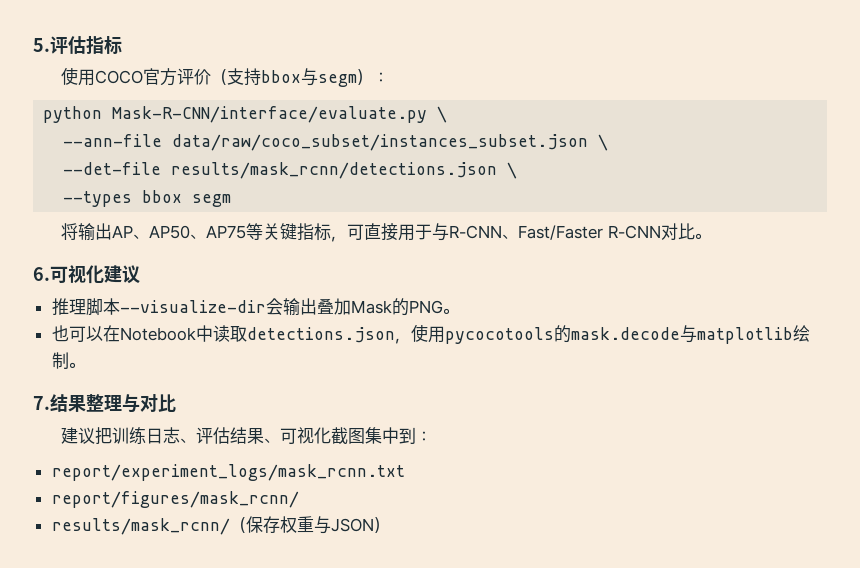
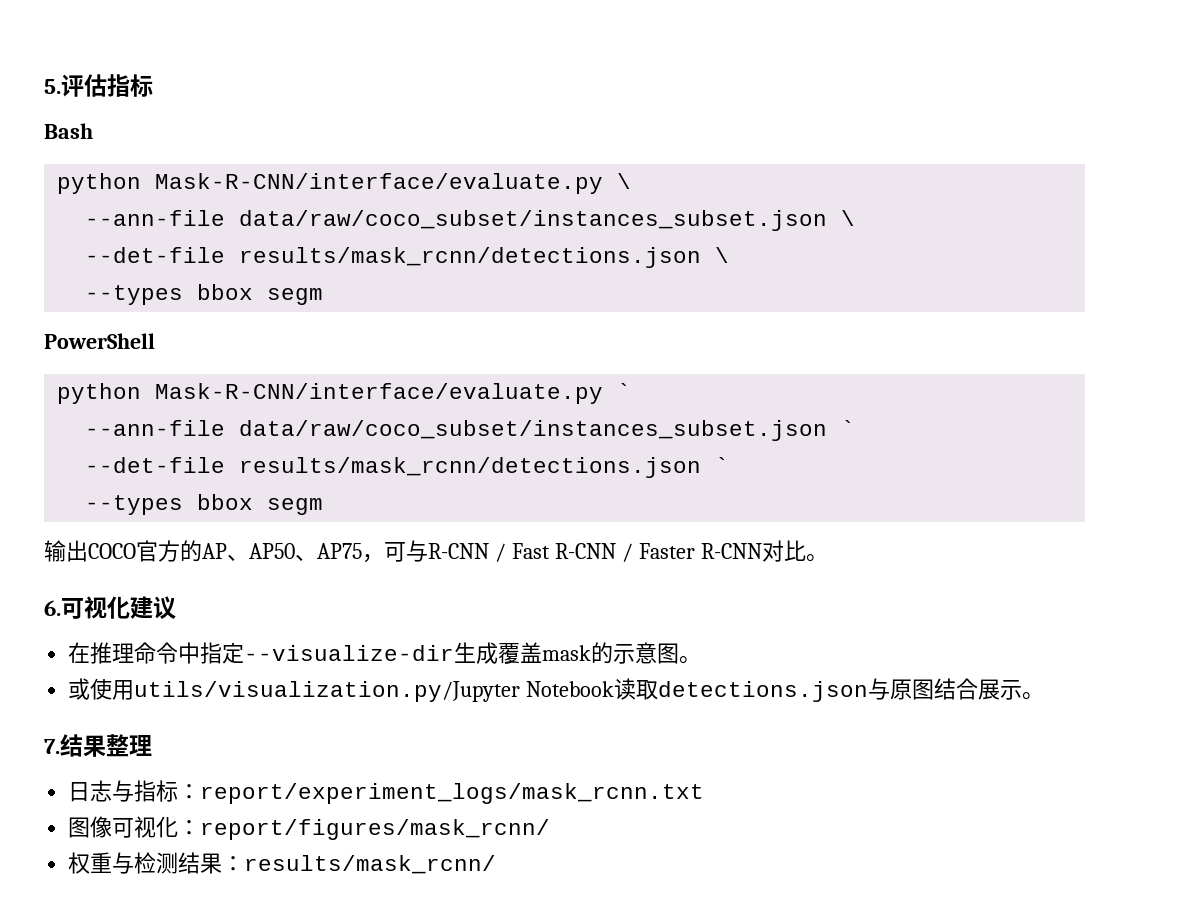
- 使用COCO官方评价（支持bbox与segm）：
+ Bash
- 将输出AP、AP50、AP75等关键指标，可直接用于与R-CNN、Fast/Faster R-CNN对比。
+ PowerShell
+ python Mask-R-CNN/interface/evaluate.py `
+ --ann-file data/raw/coco_subset/instances_subset.json `
+ --det-file results/mask_rcnn/detections.json `
+ --types bbox segm
+ 输出COCO官方的AP、AP50、AP75，可与R-CNN / Fast R-CNN / Faster R-CNN对比。
- 推理脚本--visualize-dir会输出叠加Mask的PNG。
- 也可以在Notebook中读取detections.json，使用pycocotools的mask.decode与matplotlib绘制。
- 7.结果整理与对比
- 建议把训练日志、评估结果、可视化截图集中到：
- report/experiment_logs/mask_rcnn.txt
- report/figures/mask_rcnn/
+ 在推理命令中指定--visualize-dir生成覆盖mask的示意图。
+ 或使用utils/visualization.py/Jupyter Notebook读取detections.json与原图结合展示。
+ 7.结果整理
+ 日志与指标：report/experiment_logs/mask_rcnn.txt
+ 图像可视化：report/figures/mask_rcnn/
- results/mask_rcnn/（保存权重与JSON）
+ 权重与检测结果：results/mask_rcnn/

